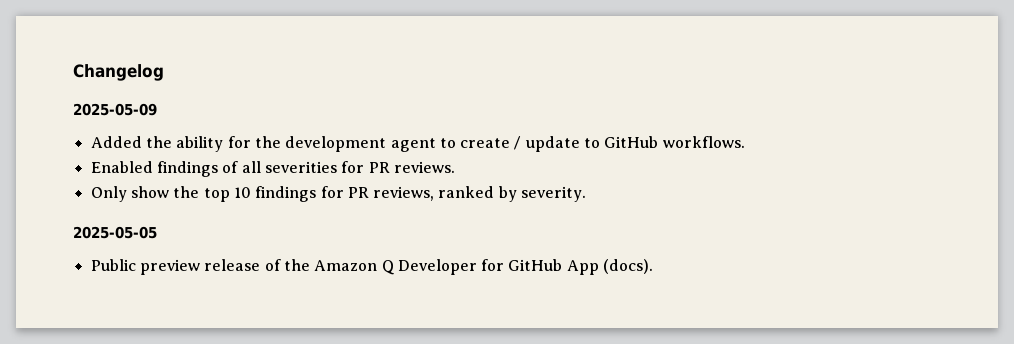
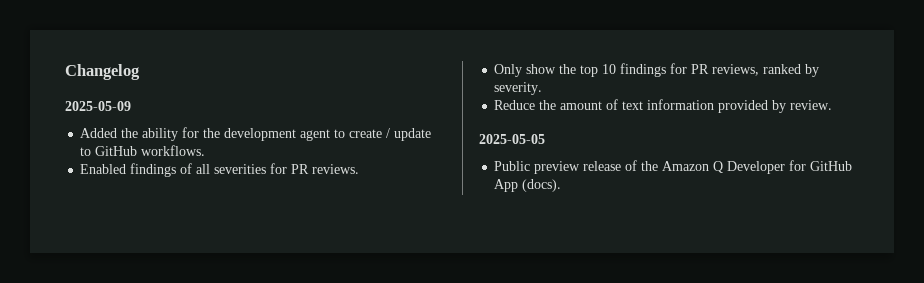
+ Reduce the amount of text information provided by review.

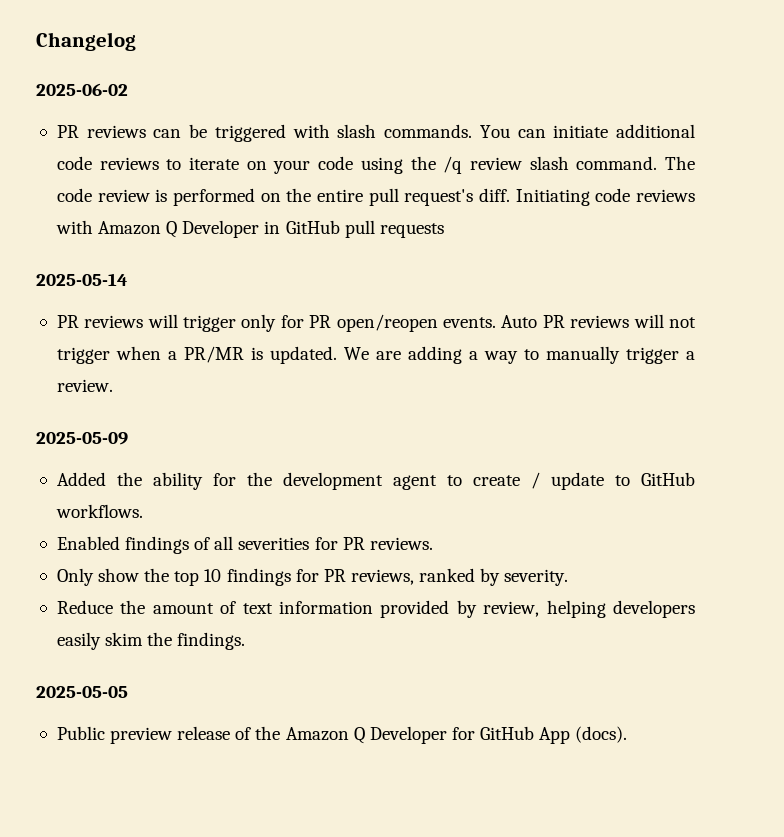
+ 2025-06-02
+ PR reviews can be triggered with slash commands. You can initiate additional code reviews to iterate on your code using the /q review slash command. The code review is performed on the entire pull request's diff. Initiating code reviews with Amazon Q Developer in GitHub pull requests
+ 2025-05-14
+ PR reviews will trigger only for PR open/reopen events. Auto PR reviews will not trigger when a PR/MR is updated. We are adding a way to manually trigger a review.
- Reduce the amount of text information provided by review.
+ Reduce the amount of text information provided by review, helping developers easily skim the findings.

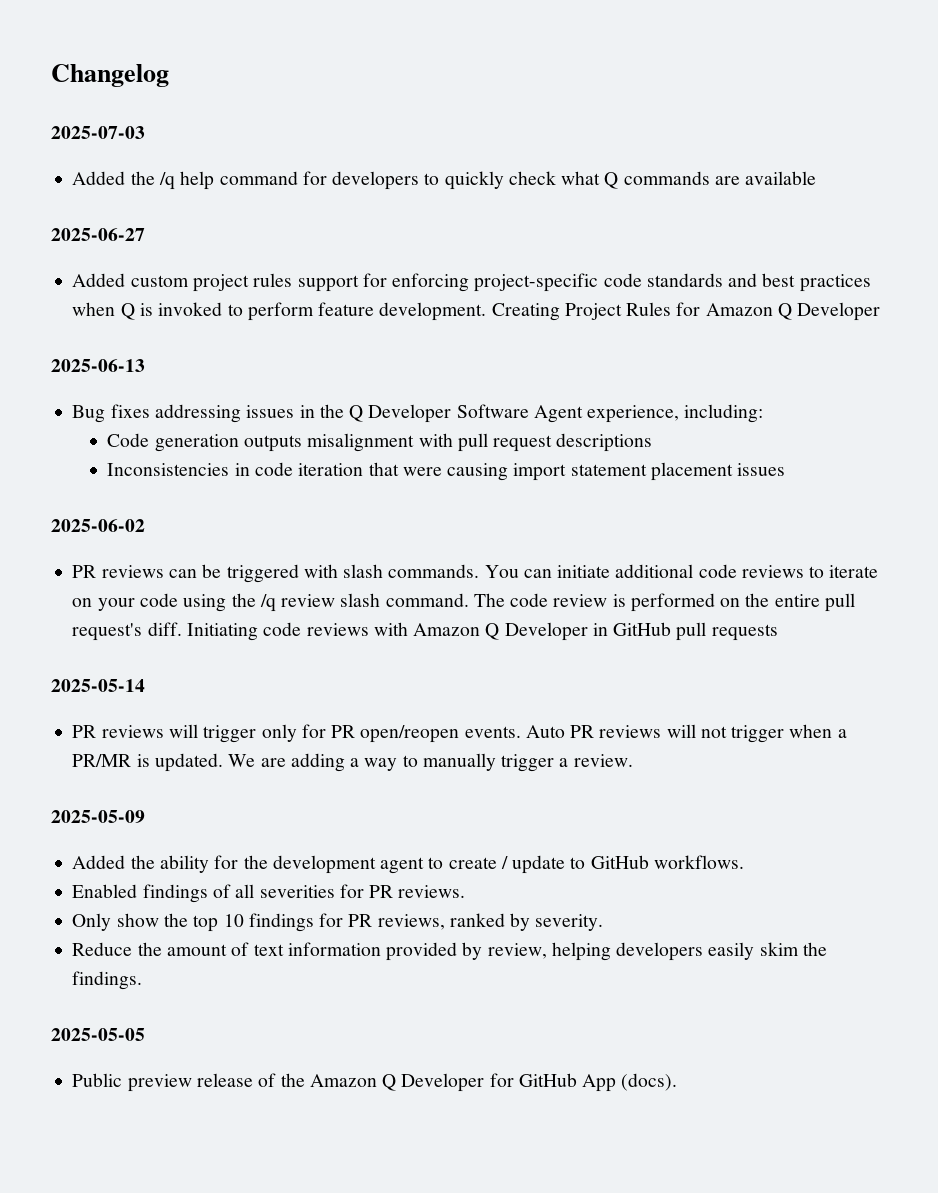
+ 2025-07-03
+ Added the /q help command for developers to quickly check what Q commands are available
+ 2025-06-27
+ Added custom project rules support for enforcing project-specific code standards and best practices when Q is invoked to perform feature development. Creating Project Rules for Amazon Q Developer
+ 2025-06-13
+ Bug fixes addressing issues in the Q Developer Software Agent experience, including:
+ Code generation outputs misalignment with pull request descriptions
+ Inconsistencies in code iteration that were causing import statement placement issues

